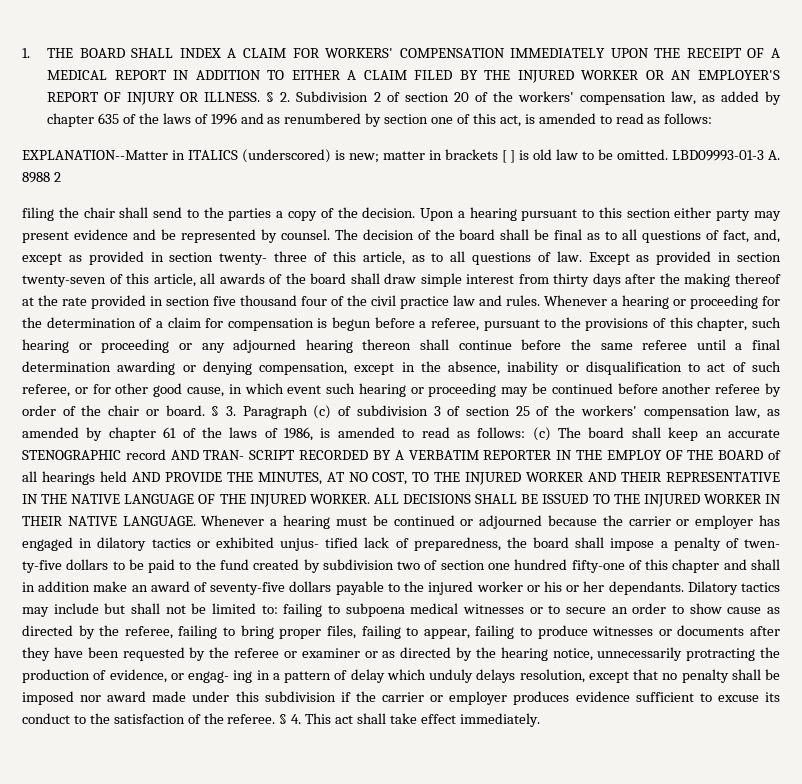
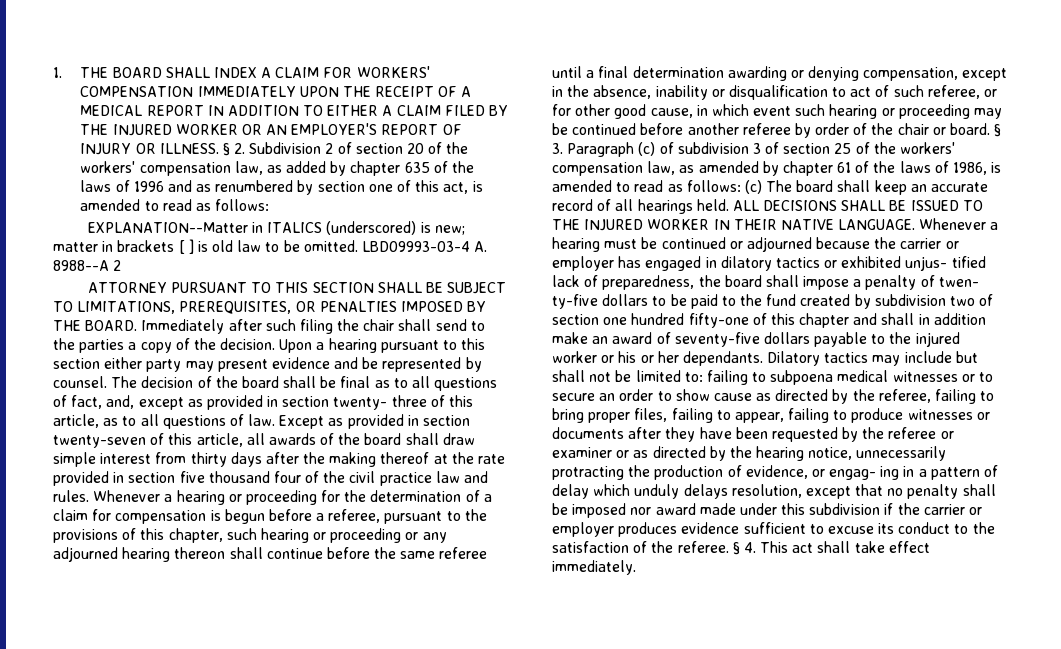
- LBD09993-01-3 A. 8988 2
- filing the chair shall send to the parties a copy of the decision.
+ LBD09993-03-4 A. 8988--A 2
+ ATTORNEY PURSUANT TO THIS SECTION SHALL BE SUBJECT TO LIMITATIONS, PREREQUISITES, OR PENALTIES IMPOSED BY THE BOARD. Immediately after such filing the chair shall send to the parties a copy of the decision.
- § 3. Paragraph (c) of subdivision 3 of section 25 of the workers' compensation law, as amended by chapter 61 of the laws of 1986, is amended to read as follows: (c) The board shall keep an accurate STENOGRAPHIC record AND TRAN- SCRIPT RECORDED BY A VERBATIM REPORTER IN THE EMPLOY OF THE BOARD of all hearings held AND PROVIDE THE MINUTES, AT NO COST, TO THE INJURED WORKER AND THEIR REPRESENTATIVE IN THE NATIVE LANGUAGE OF THE INJURED WORKER.
+ § 3. Paragraph (c) of subdivision 3 of section 25 of the workers' compensation law, as amended by chapter 61 of the laws of 1986, is amended to read as follows: (c) The board shall keep an accurate record of all hearings held.

